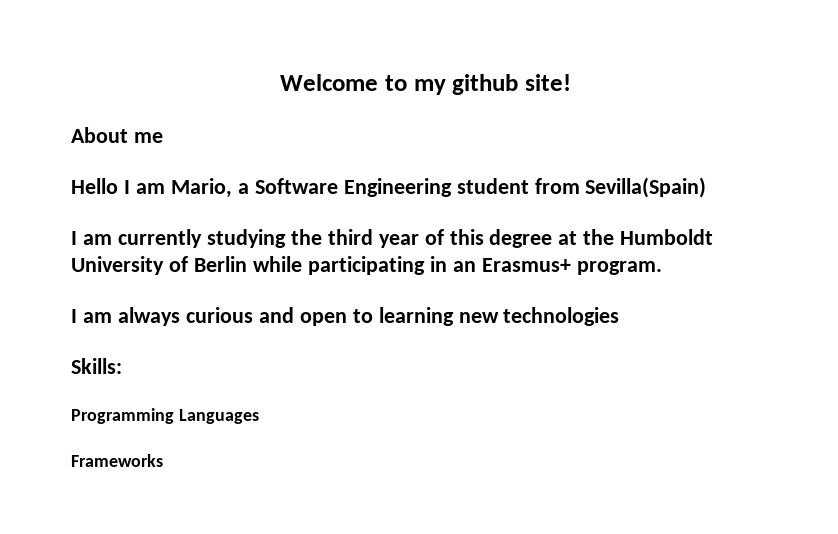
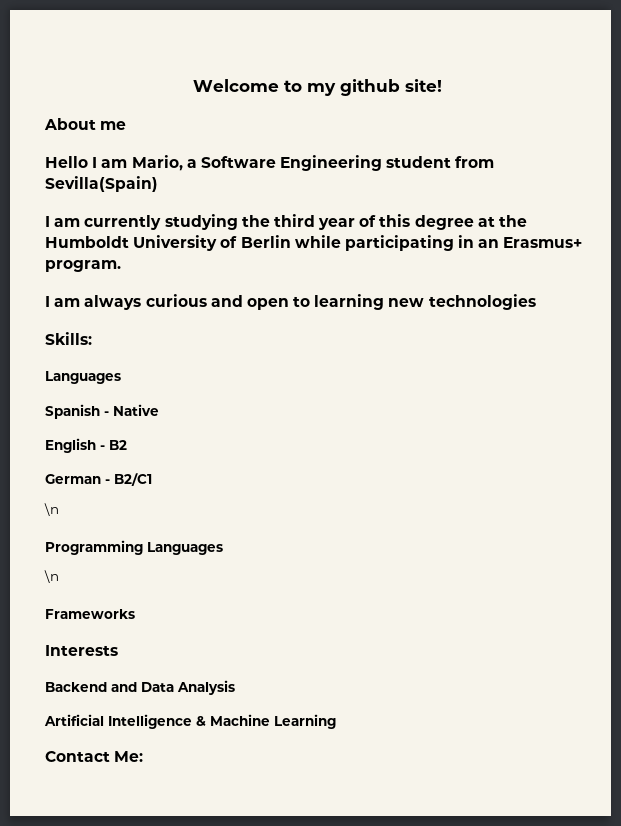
  Skills:
+ Languages
+ Spanish - Native
+ English - B2
+ German - B2/C1
+ \n
  Programming Languages
+ \n
+ Interests
+ Backend and Data Analysis
+ Artificial Intelligence & Machine Learning
+ Contact Me:

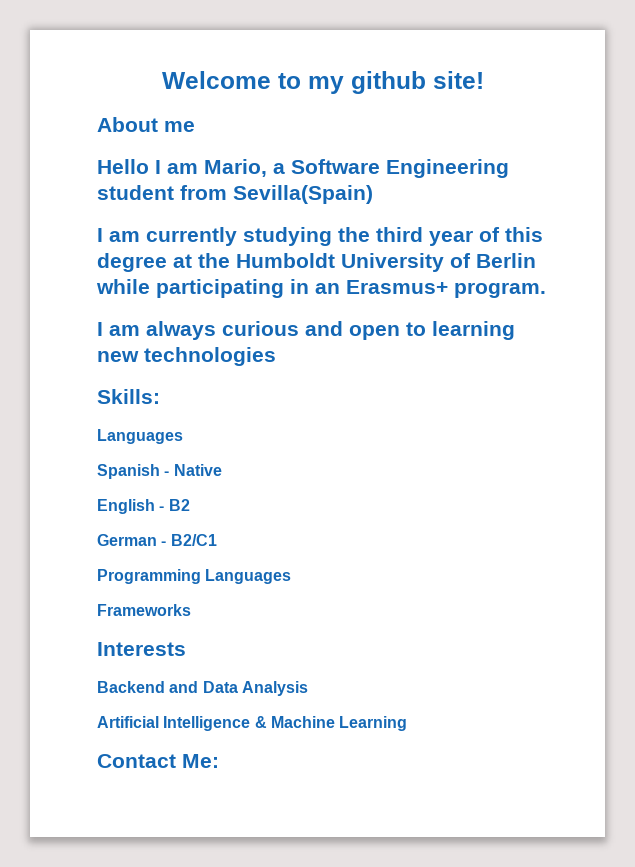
  German - B2/C1
- \n
  Programming Languages
- \n

